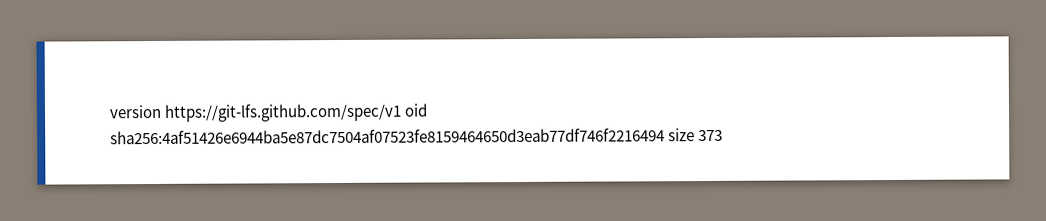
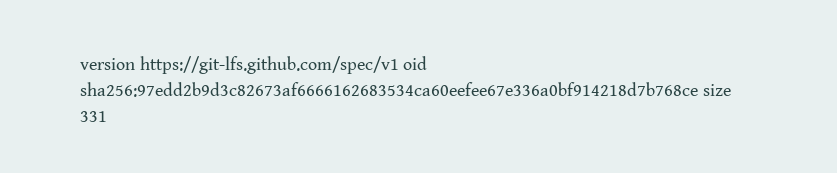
- version https://git-lfs.github.com/spec/v1 oid sha256:4af51426e6944ba5e87dc7504af07523fe8159464650d3eab77df746f2216494 size 373
+ version https://git-lfs.github.com/spec/v1 oid sha256:97edd2b9d3c82673af6666162683534ca60eefee67e336a0bf914218d7b768ce size 331

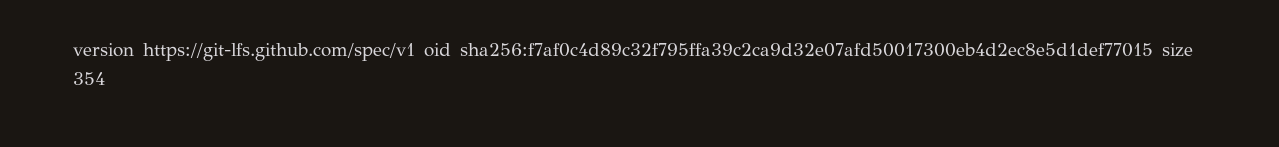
- version https://git-lfs.github.com/spec/v1 oid sha256:97edd2b9d3c82673af6666162683534ca60eefee67e336a0bf914218d7b768ce size 331
+ version https://git-lfs.github.com/spec/v1 oid sha256:f7af0c4d89c32f795ffa39c2ca9d32e07afd50017300eb4d2ec8e5d1def77015 size 354

